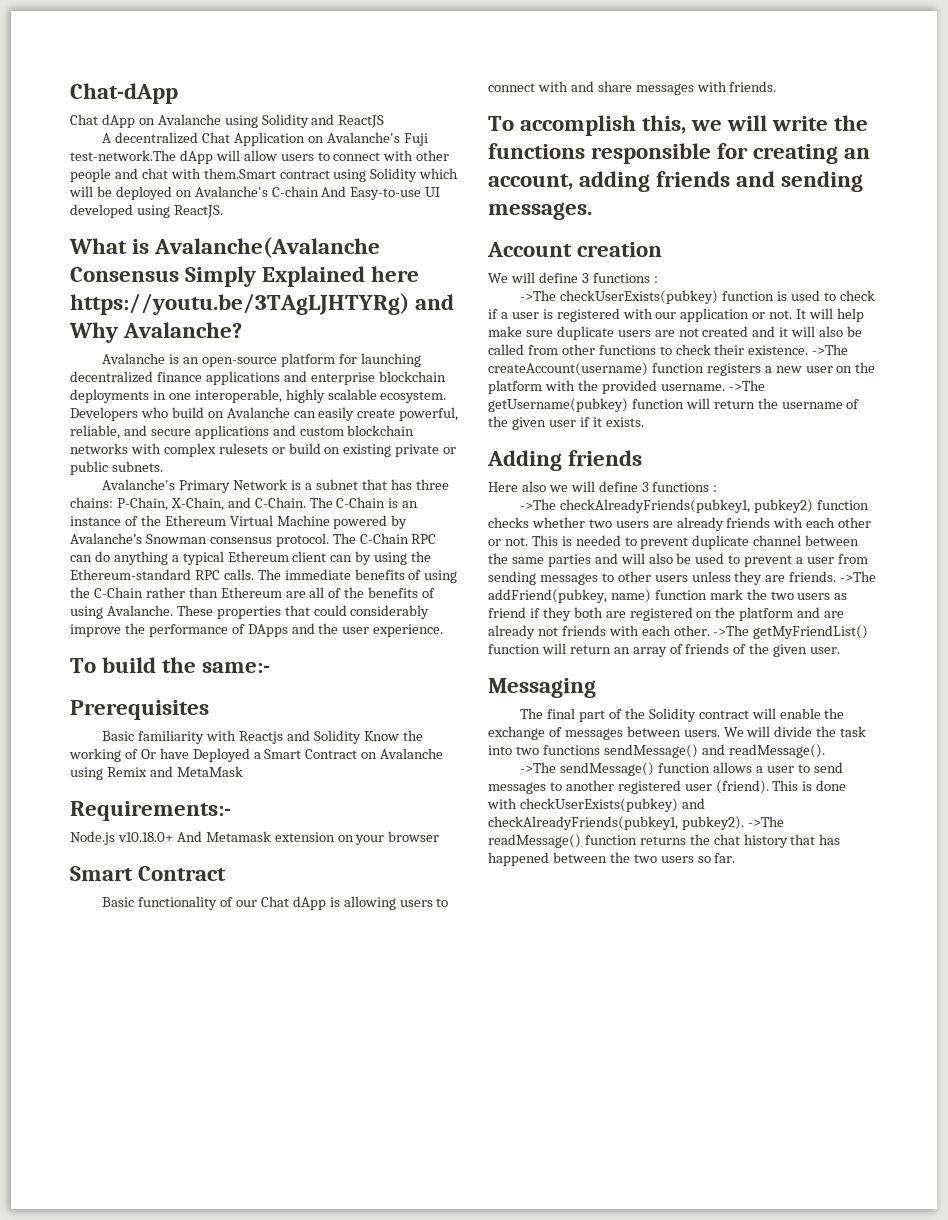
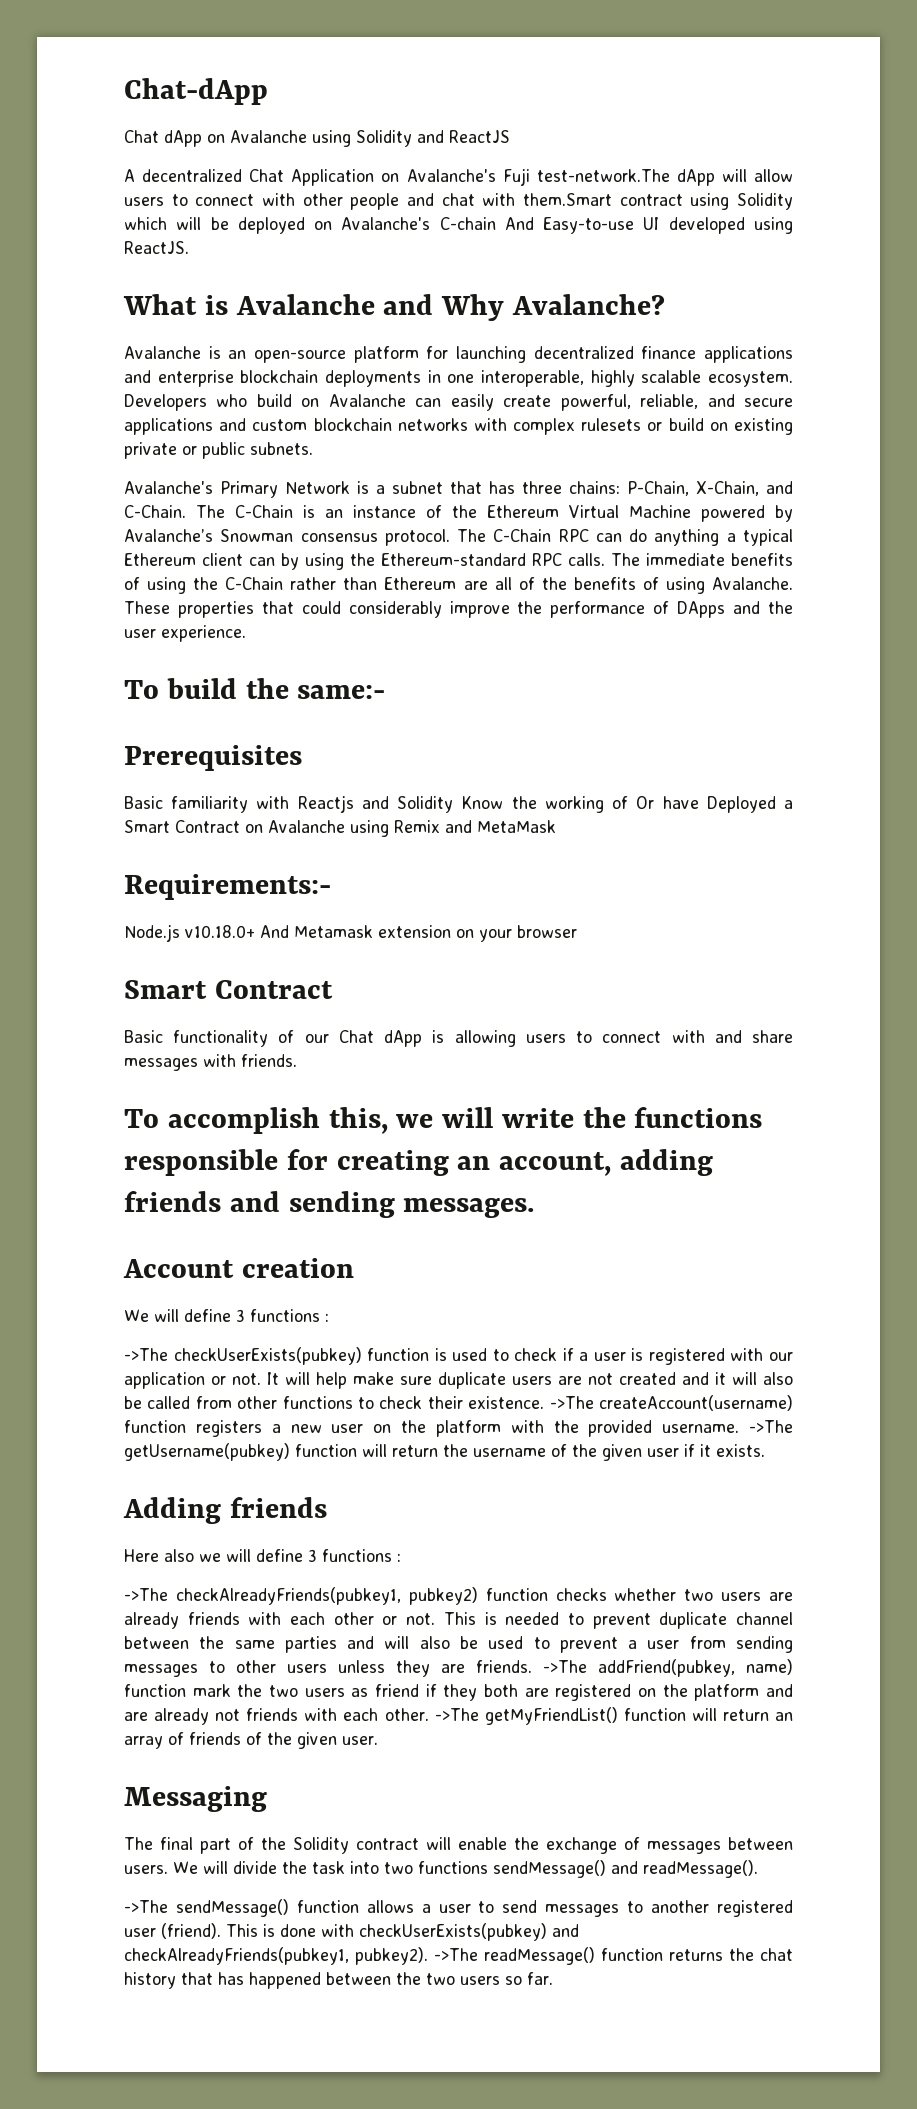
- What is Avalanche(Avalanche Consensus Simply Explained here https://youtu.be/3TAgLJHTYRg) and Why Avalanche?
+ What is Avalanche and Why Avalanche?

